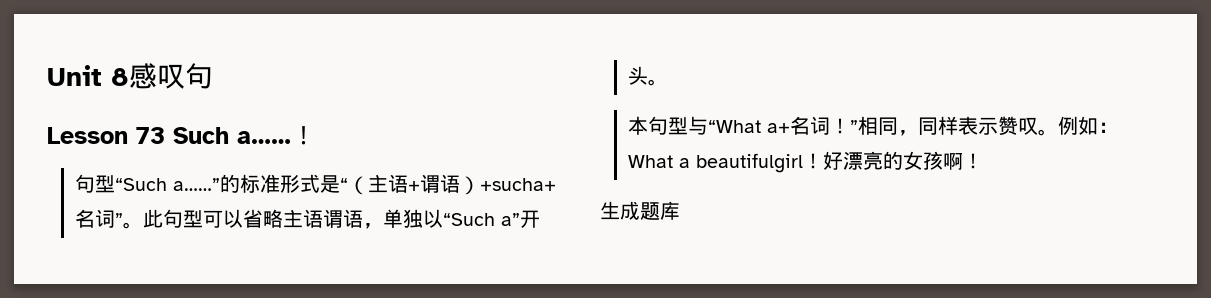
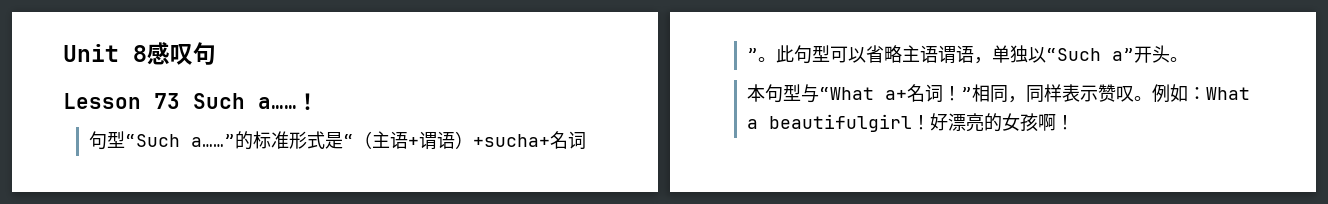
- 生成题库

